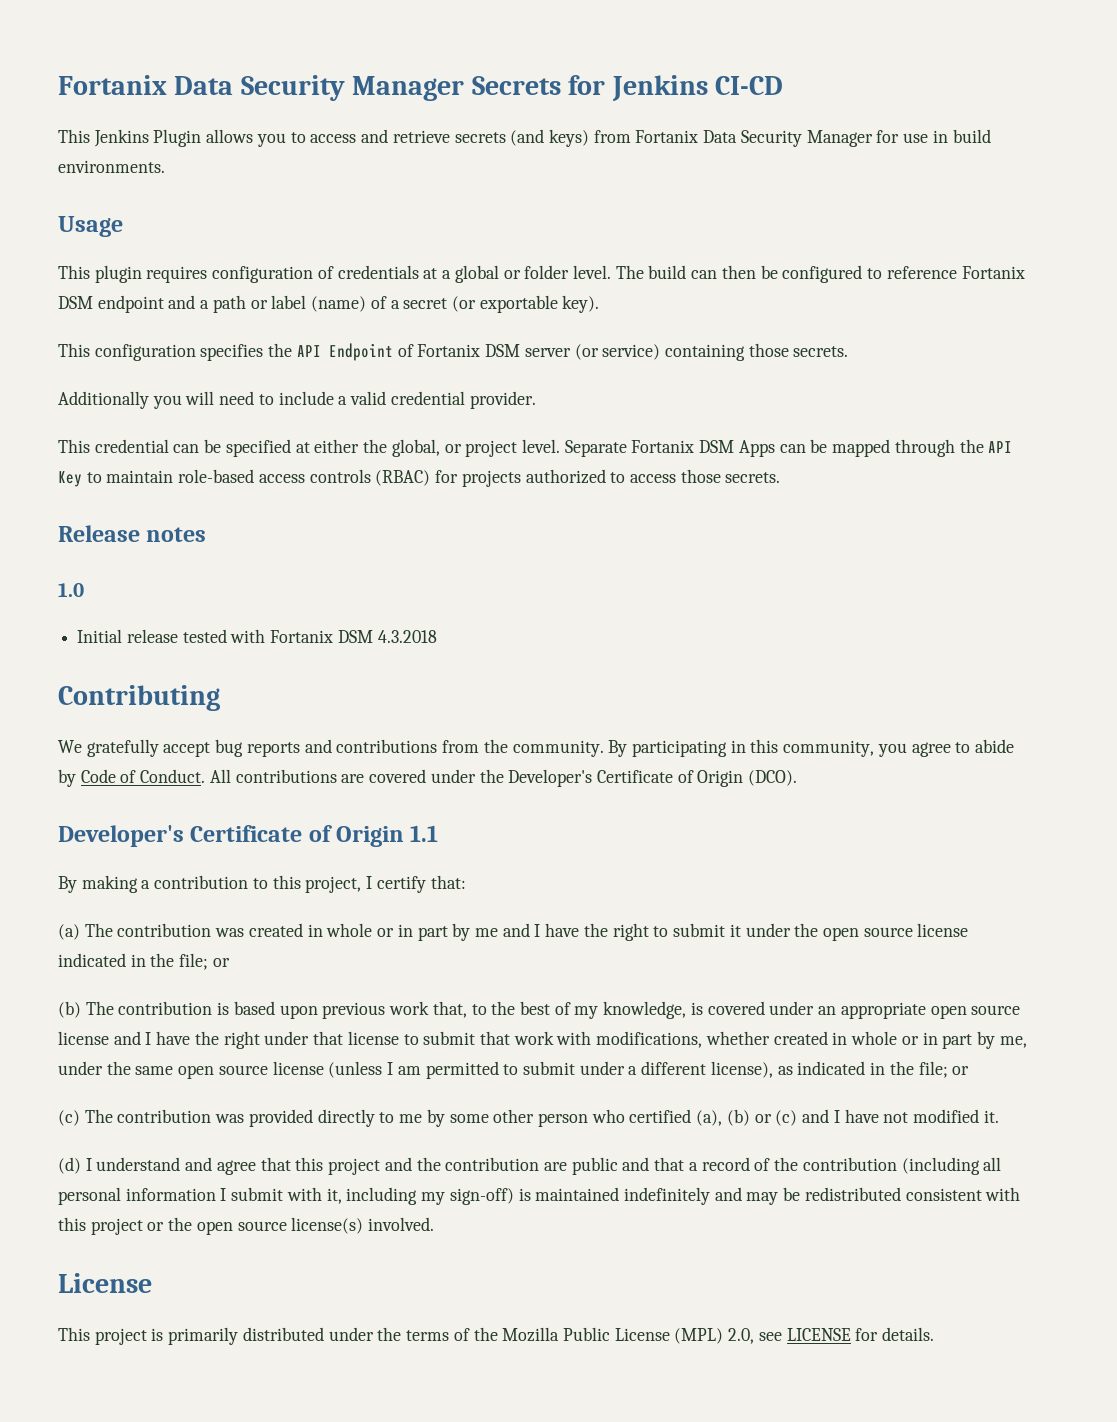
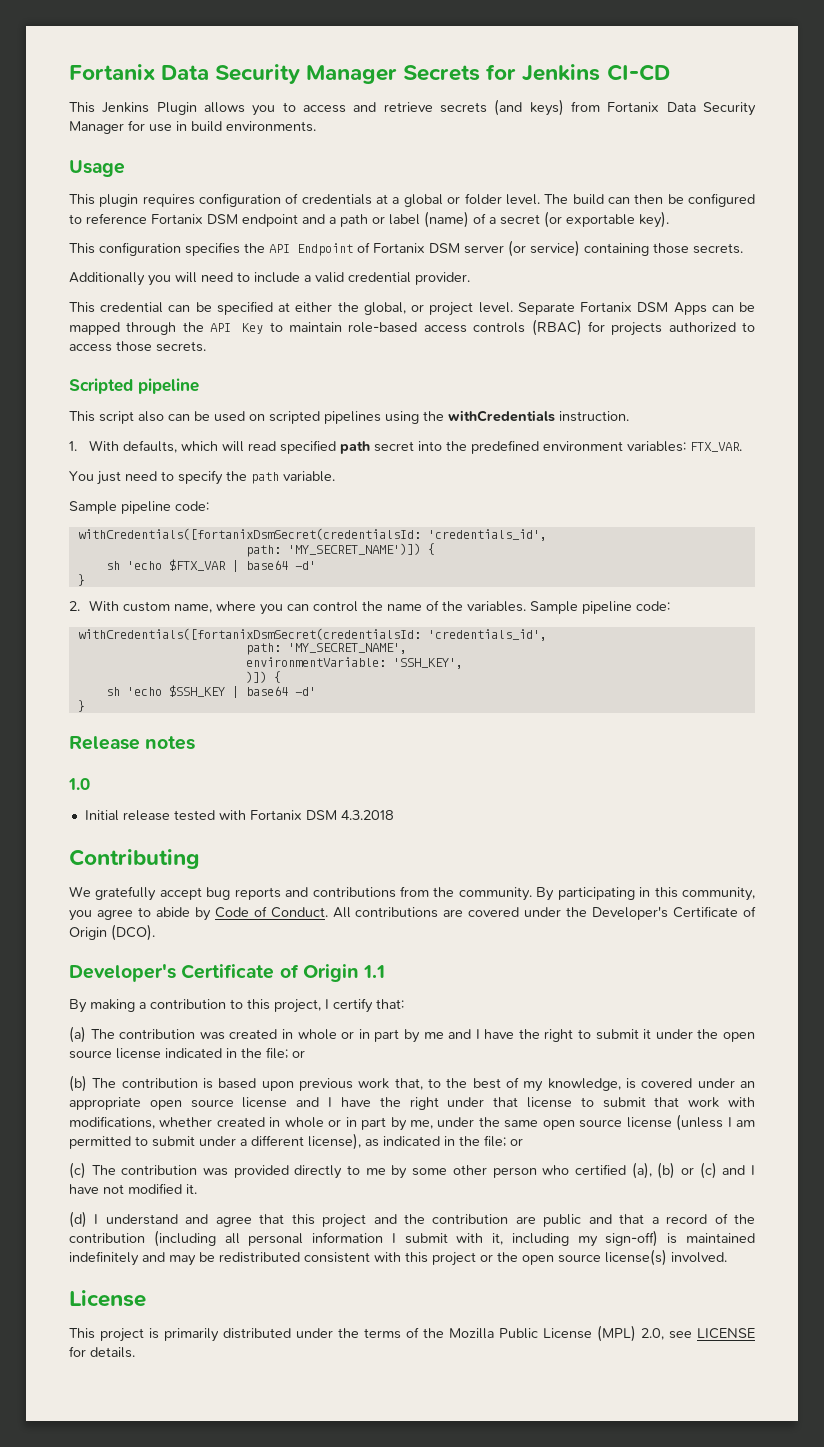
+ Scripted pipeline
+ This script also can be used on scripted pipelines using the withCredentials instruction.
+ 1. With defaults, which will read specified path secret into the predefined environment variables: FTX_VAR.
+ You just need to specify the path variable.
+ Sample pipeline code:
+ withCredentials([fortanixDsmSecret(credentialsId: 'credentials_id',
+ path: 'MY_SECRET_NAME')]) {
+ sh 'echo $FTX_VAR | base64 -d'
+ }
+ 2. With custom name, where you can control the name of the variables. Sample pipeline code:
+ withCredentials([fortanixDsmSecret(credentialsId: 'credentials_id',
+ path: 'MY_SECRET_NAME',
+ environmentVariable: 'SSH_KEY',
+ )]) {
+ sh 'echo $SSH_KEY | base64 -d'
+ }

